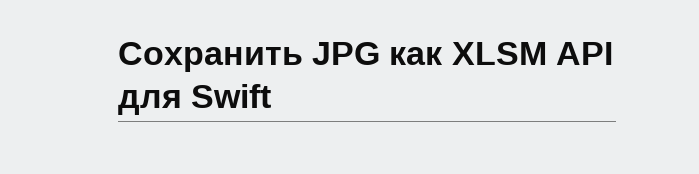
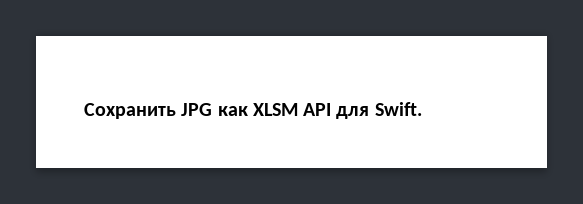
- Сохранить JPG как XLSM API для Swift
+ Сохранить JPG как XLSM API для Swift.

